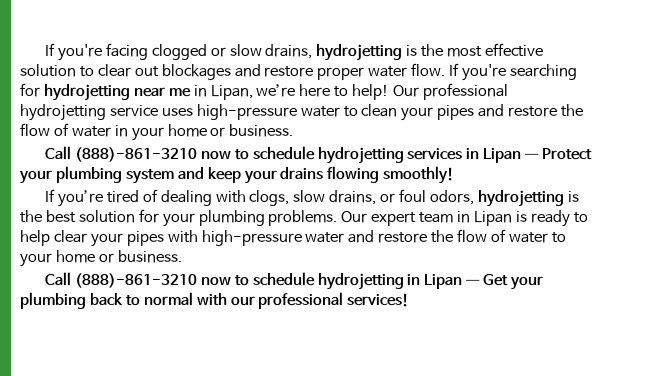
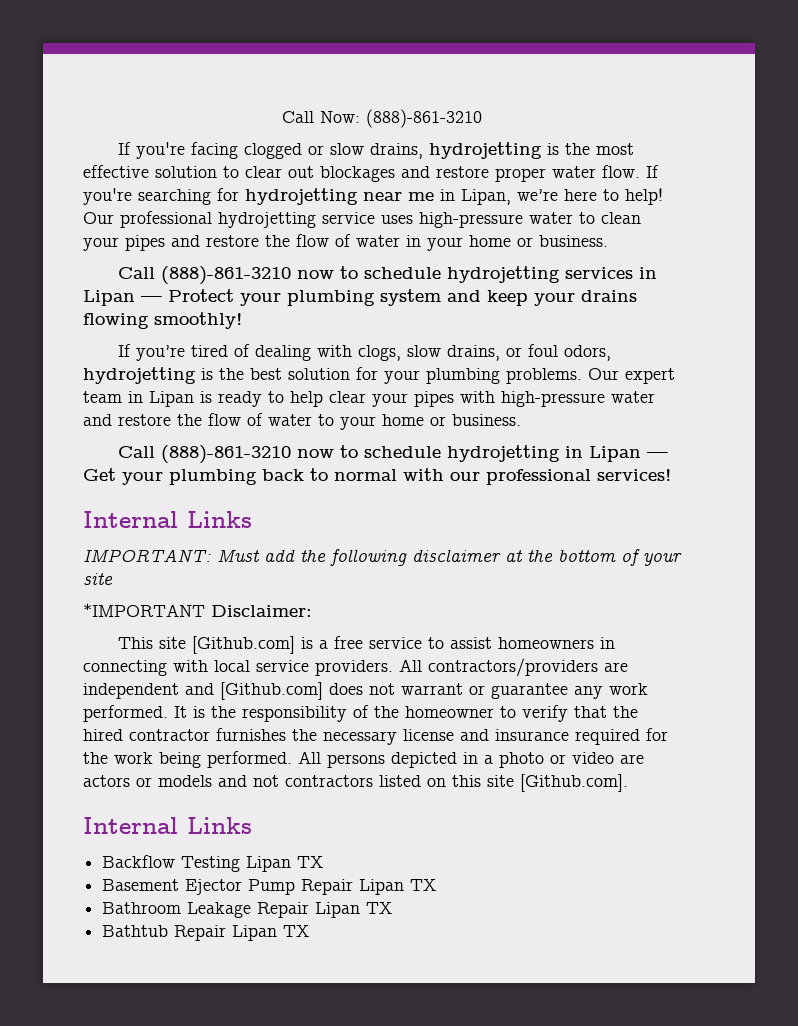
+ Call Now: (888)-861-3210
  Call (888)-861-3210 now to schedule hydrojetting in Lipan — Get your plumbing back to normal with our professional services!
+ Internal Links
+ IMPORTANT: Must add the following disclaimer at the bottom of your site
+ *IMPORTANT Disclaimer:
+ This site [Github.com] is a free service to assist homeowners in connecting with local service providers. All contractors/providers are independent and [Github.com] does not warrant or guarantee any work performed. It is the responsibility of the homeowner to verify that the hired contractor furnishes the necessary license and insurance required for the work being performed. All persons depicted in a photo or video are actors or models and not contractors listed on this site [Github.com].
+ Internal Links
+ Backflow Testing Lipan TX
+ Basement Ejector Pump Repair Lipan TX
+ Bathroom Leakage Repair Lipan TX
+ Bathtub Repair Lipan TX

